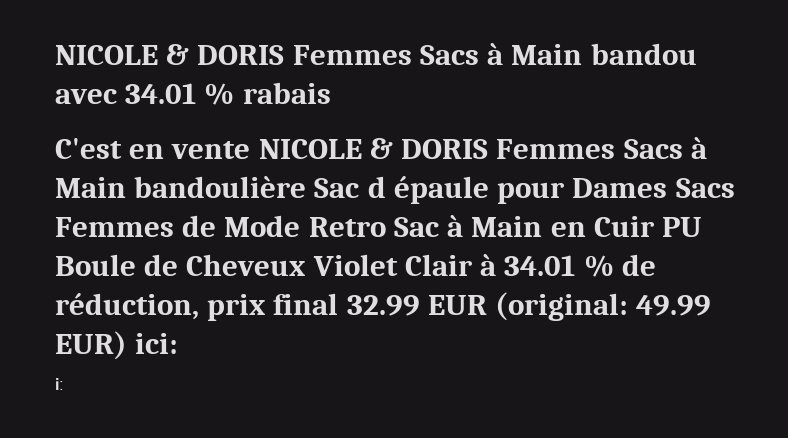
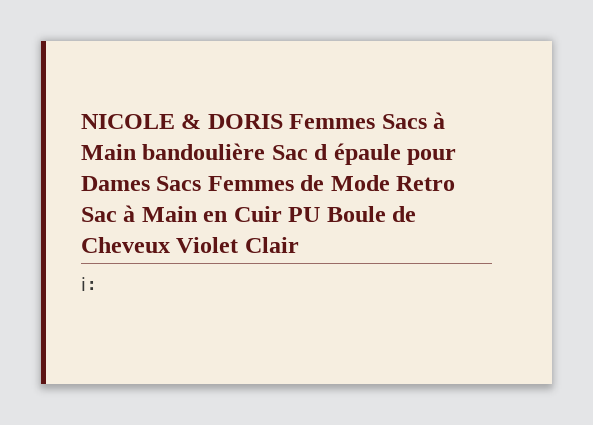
- NICOLE & DORIS Femmes Sacs à Main bandou avec 34.01 % rabais
- C'est en vente NICOLE & DORIS Femmes Sacs à Main bandoulière Sac d épaule pour Dames Sacs Femmes de Mode Retro Sac à Main en Cuir PU Boule de Cheveux Violet Clair à 34.01 % de réduction, prix final 32.99 EUR (original: 49.99 EUR) ici:
+ NICOLE & DORIS Femmes Sacs à Main bandoulière Sac d épaule pour Dames Sacs Femmes de Mode Retro Sac à Main en Cuir PU Boule de Cheveux Violet Clair

